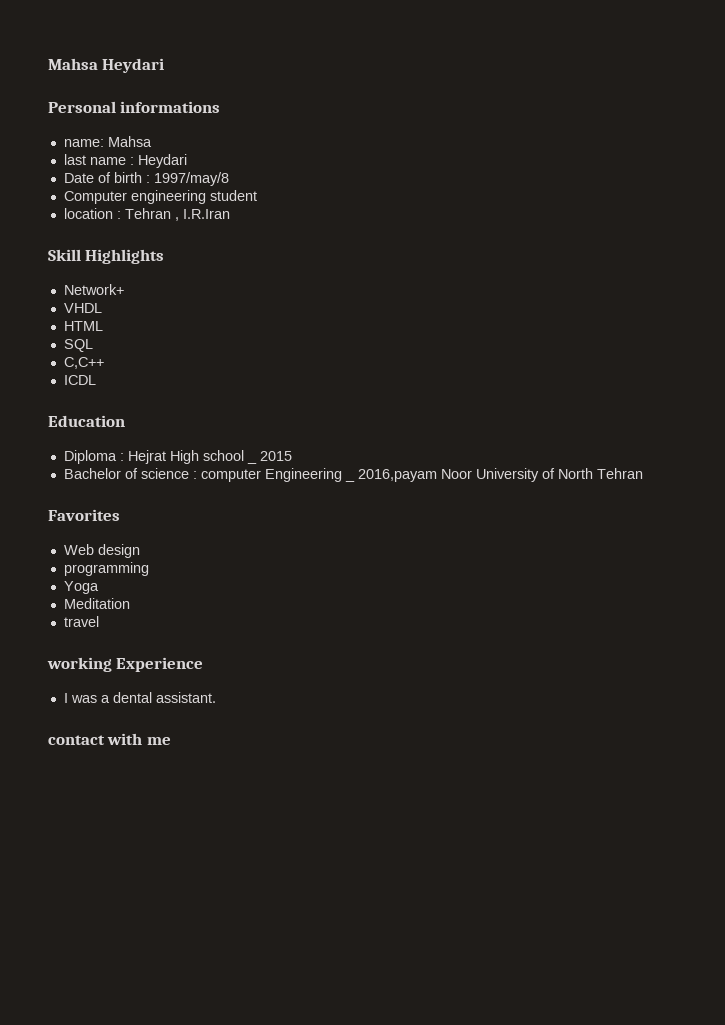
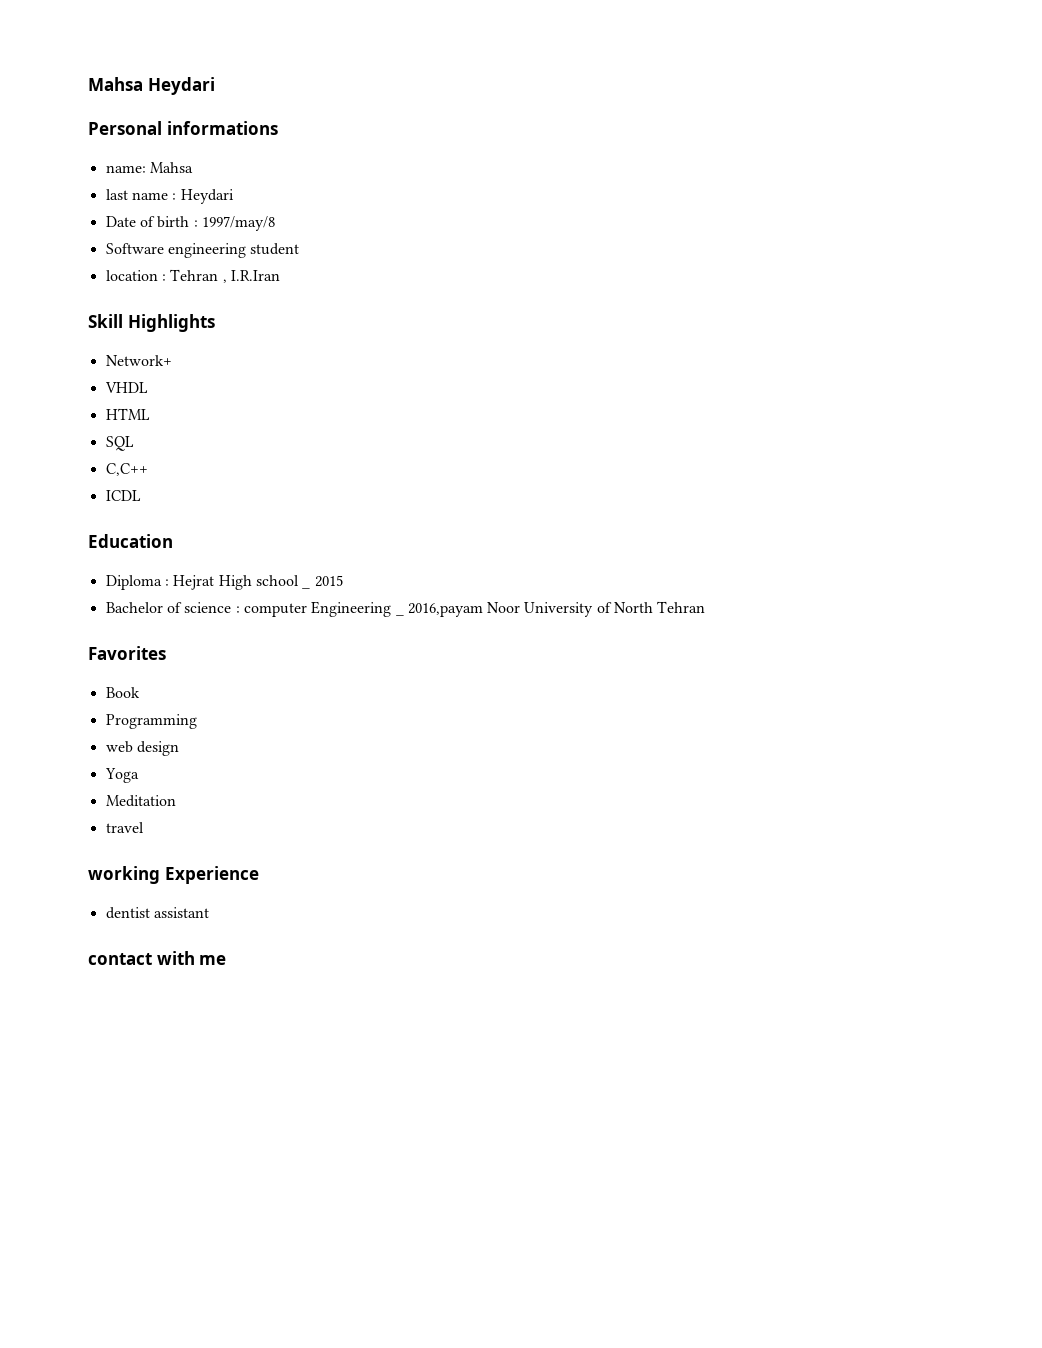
- Computer engineering student
+ Software engineering student
- Web design
+ Book
+ Programming
+ web design
- programming
- I was a dental assistant.
+ dentist assistant

